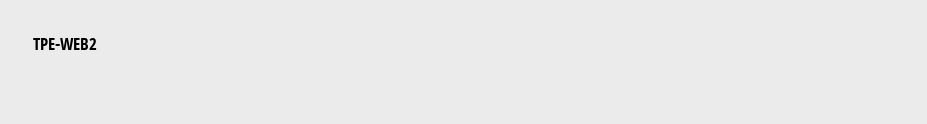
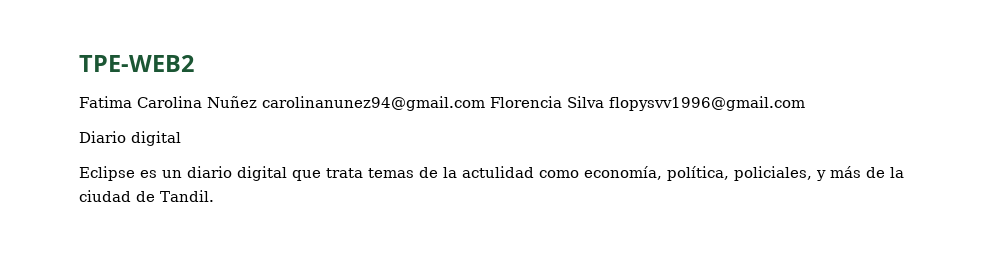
+ Fatima Carolina Nuñez carolinanunez94@gmail.com Florencia Silva flopysvv1996@gmail.com
+ Diario digital
+ Eclipse es un diario digital que trata temas de la actulidad como economía, política, policiales, y más de la ciudad de Tandil.

